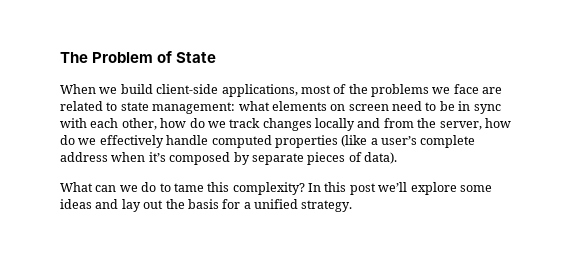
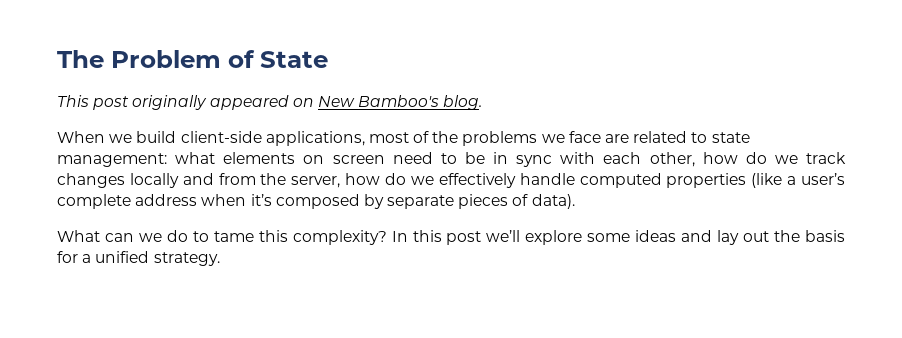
+ This post originally appeared on New Bamboo's blog.

